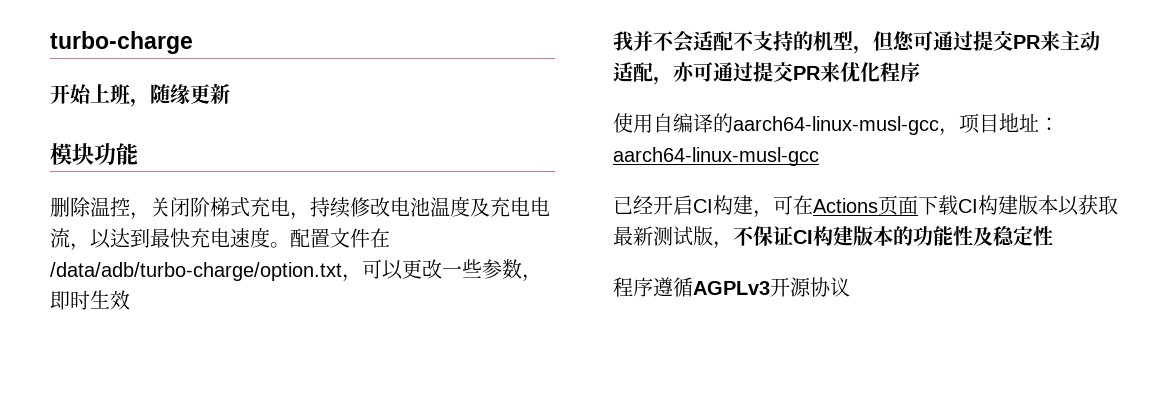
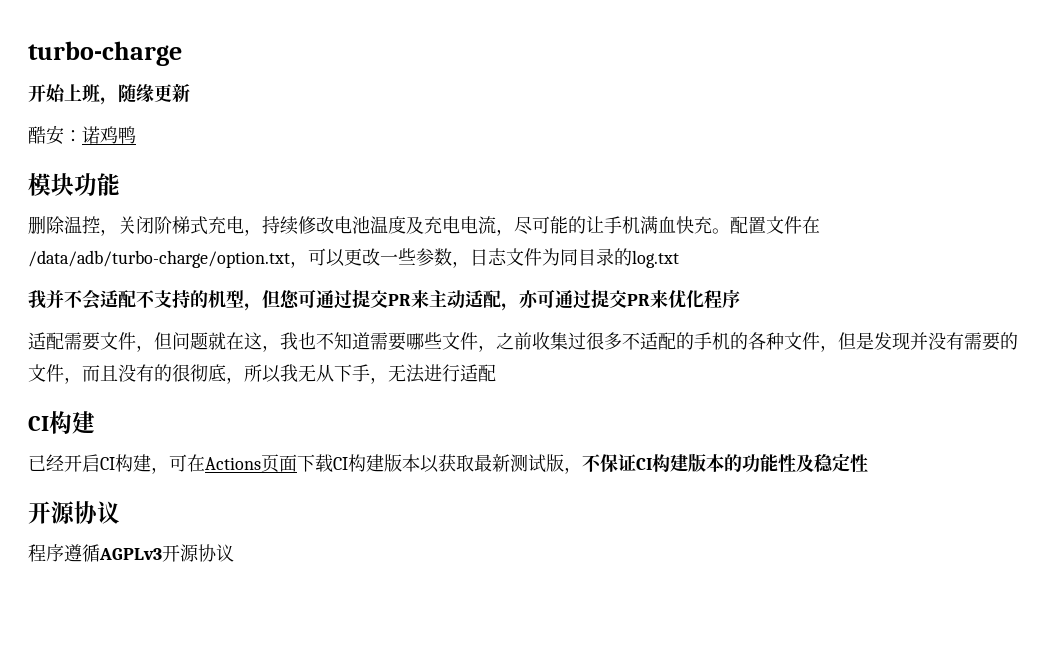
+ 酷安：诺鸡鸭
- 删除温控，关闭阶梯式充电，持续修改电池温度及充电电流，以达到最快充电速度。
+ 删除温控，关闭阶梯式充电，持续修改电池温度及充电电流，尽可能的让手机满血快充。
- 配置文件在/data/adb/turbo-charge/option.txt，可以更改一些参数，即时生效
+ 配置文件在/data/adb/turbo-charge/option.txt，可以更改一些参数，日志文件为同目录的log.txt
- 使用自编译的aarch64-linux-musl-gcc，项目地址：aarch64-linux-musl-gcc
+ 适配需要文件，但问题就在这，我也不知道需要哪些文件，之前收集过很多不适配的手机的各种文件，但是发现并没有需要的文件，而且没有的很彻底，所以我无从下手，无法进行适配
+ CI构建
  已经开启CI构建，可在Actions页面下载CI构建版本以获取最新测试版，不保证CI构建版本的功能性及稳定性
+ 开源协议

